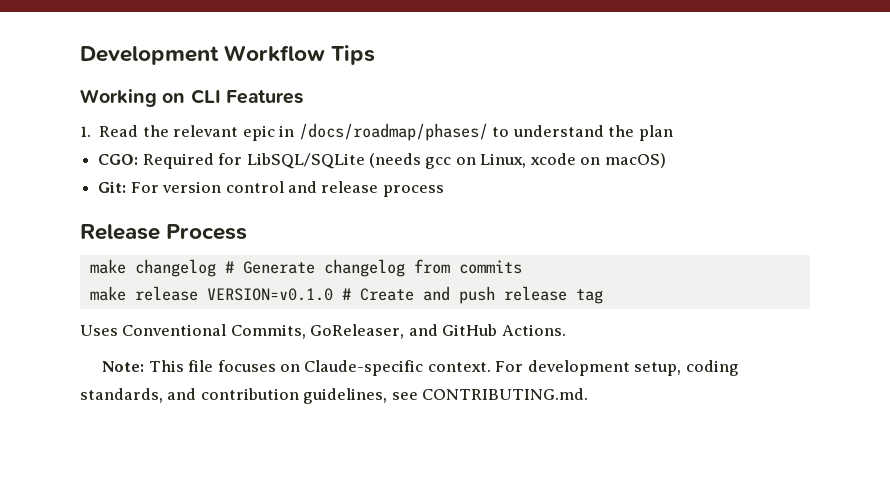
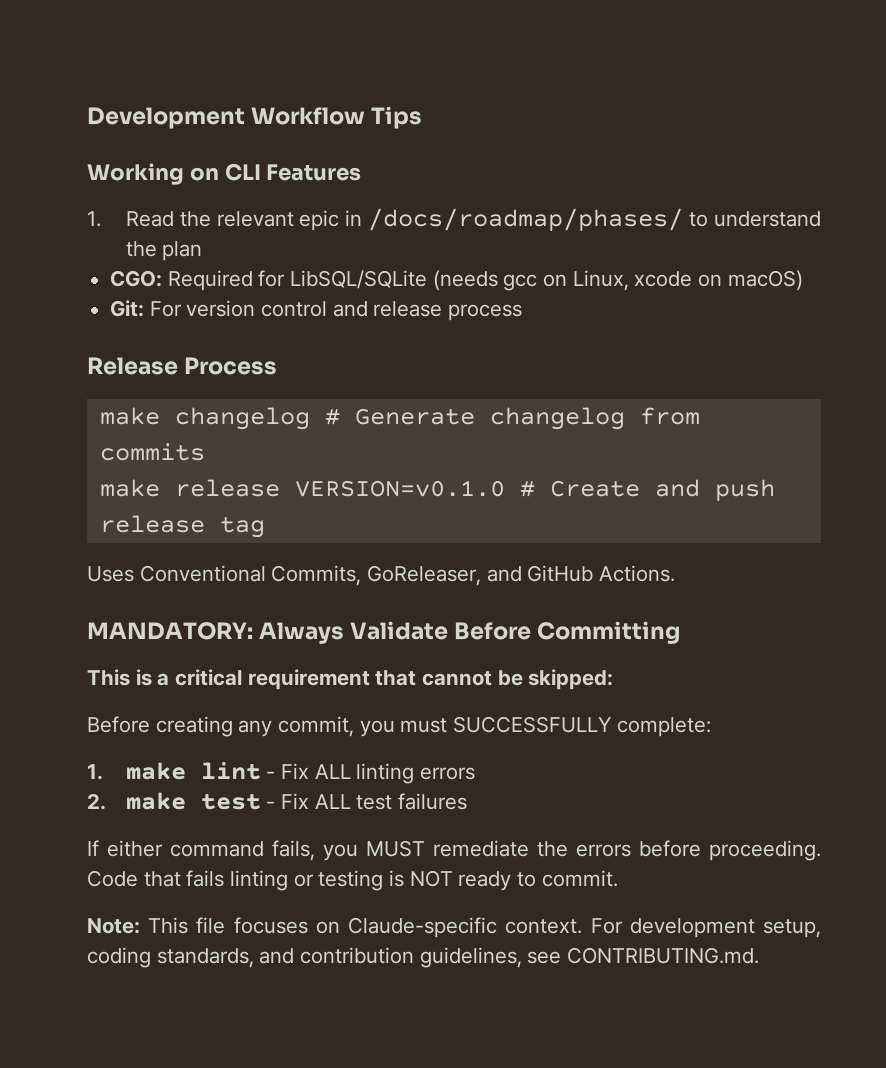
+ MANDATORY: Always Validate Before Committing
+ This is a critical requirement that cannot be skipped:
+ Before creating any commit, you must SUCCESSFULLY complete:
+ 1. make lint - Fix ALL linting errors
+ 2. make test - Fix ALL test failures
+ If either command fails, you MUST remediate the errors before proceeding. Code that fails linting or testing is NOT ready to commit.

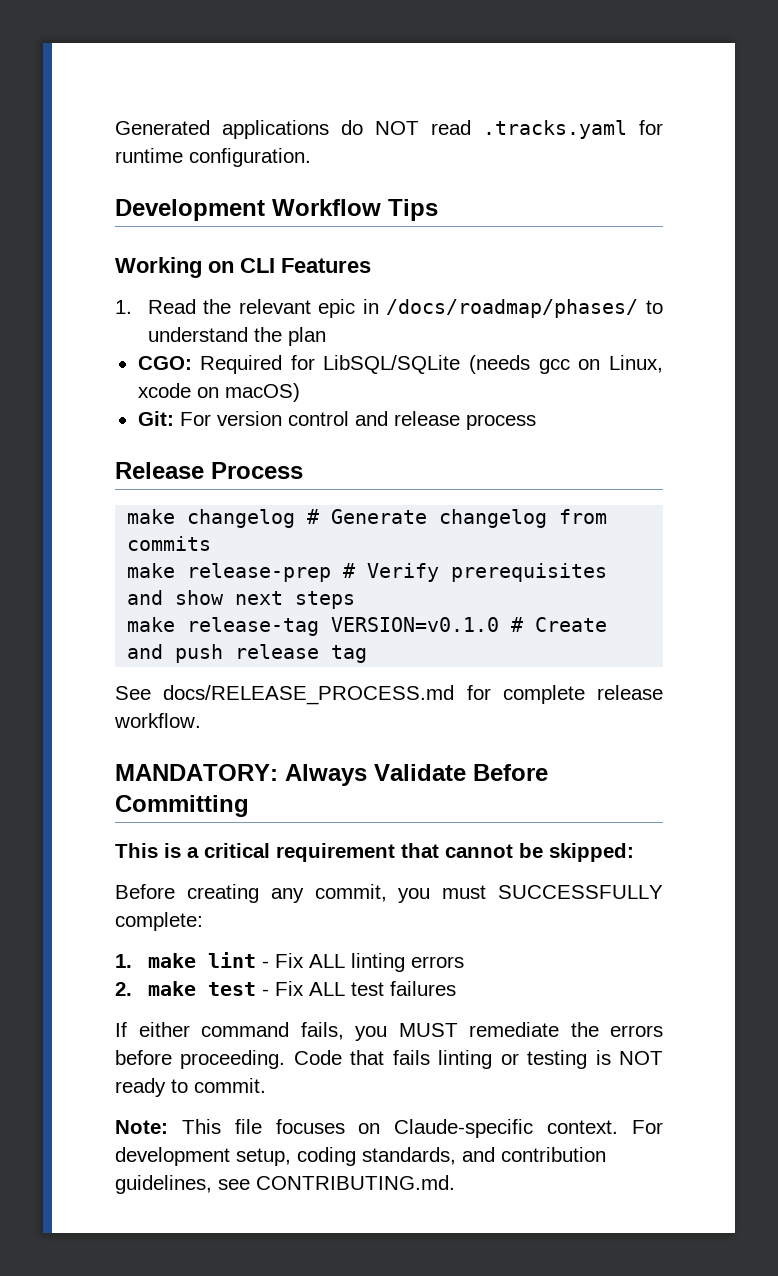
+ Generated applications do NOT read .tracks.yaml for runtime configuration.
- make release VERSION=v0.1.0 # Create and push release tag
+ make release-prep # Verify prerequisites and show next steps
+ make release-tag VERSION=v0.1.0 # Create and push release tag
- Uses Conventional Commits, GoReleaser, and GitHub Actions.
+ See docs/RELEASE_PROCESS.md for complete release workflow.

